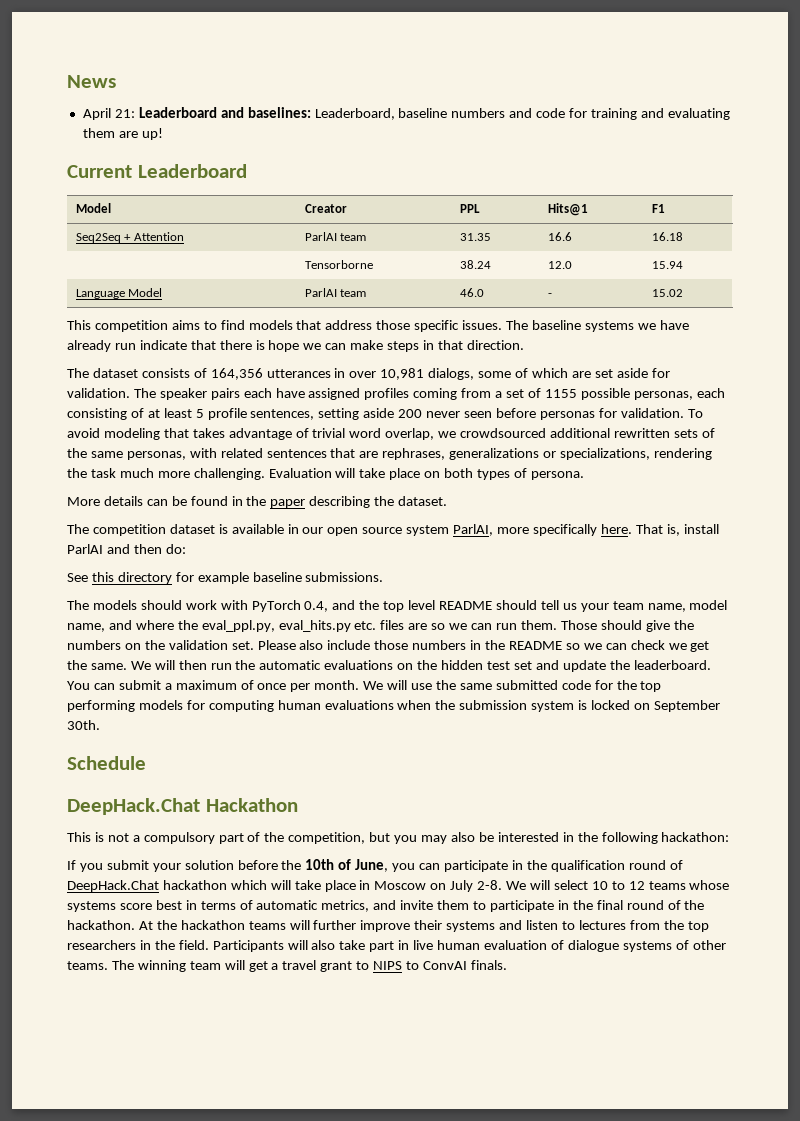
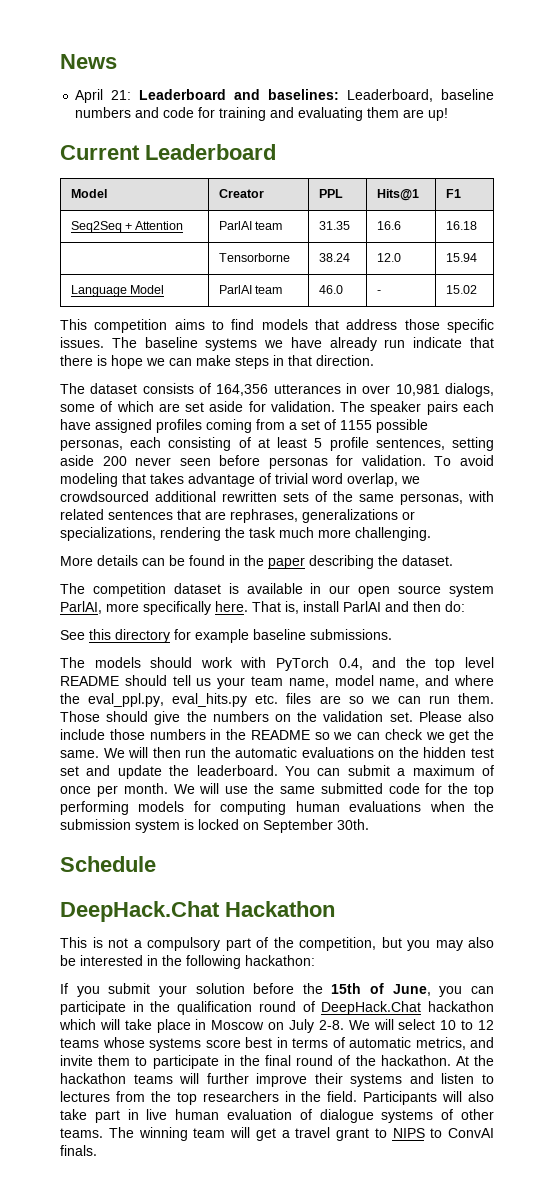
- Evaluation will take place on both types of persona.
- If you submit your solution before the 10th of June, you can participate in the qualification round of DeepHack.Chat hackathon which will take place in Moscow on July 2-8.
+ If you submit your solution before the 15th of June, you can participate in the qualification round of DeepHack.Chat hackathon which will take place in Moscow on July 2-8.

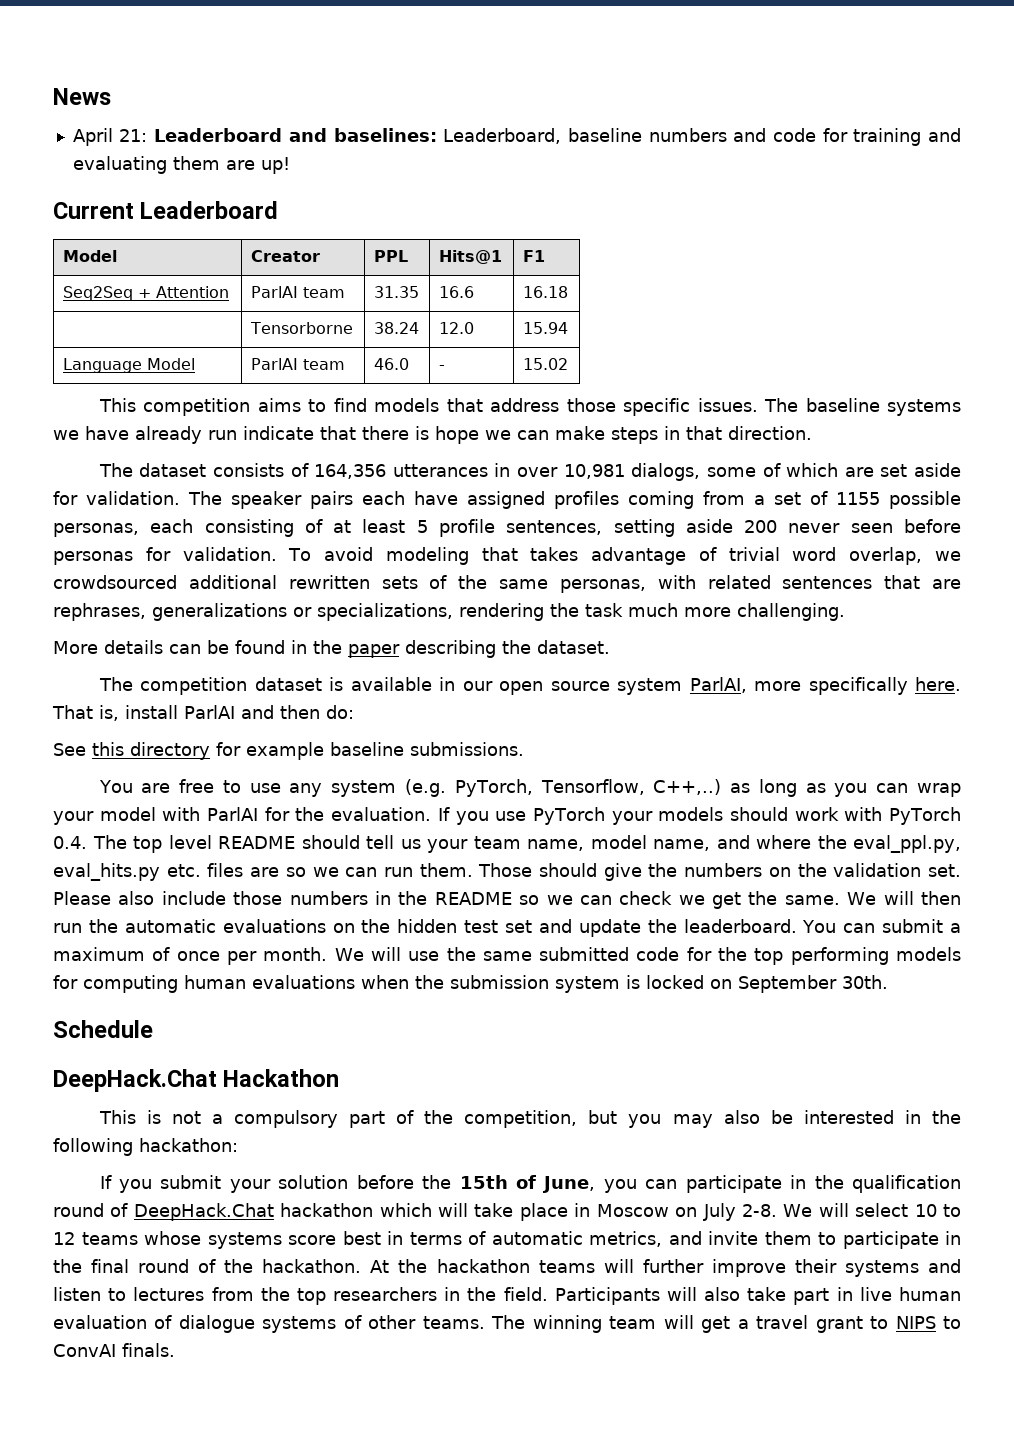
- The models should work with PyTorch 0.4, and the top level README should tell us your team name, model name, and where the eval_ppl.py, eval_hits.py etc. files are so we can run them.
+ You are free to use any system (e.g. PyTorch, Tensorflow, C++,..) as long as you can wrap your model with ParlAI for the evaluation. If you use PyTorch your models should work with PyTorch 0.4. The top level README should tell us your team name, model name, and where the eval_ppl.py, eval_hits.py etc. files are so we can run them.

